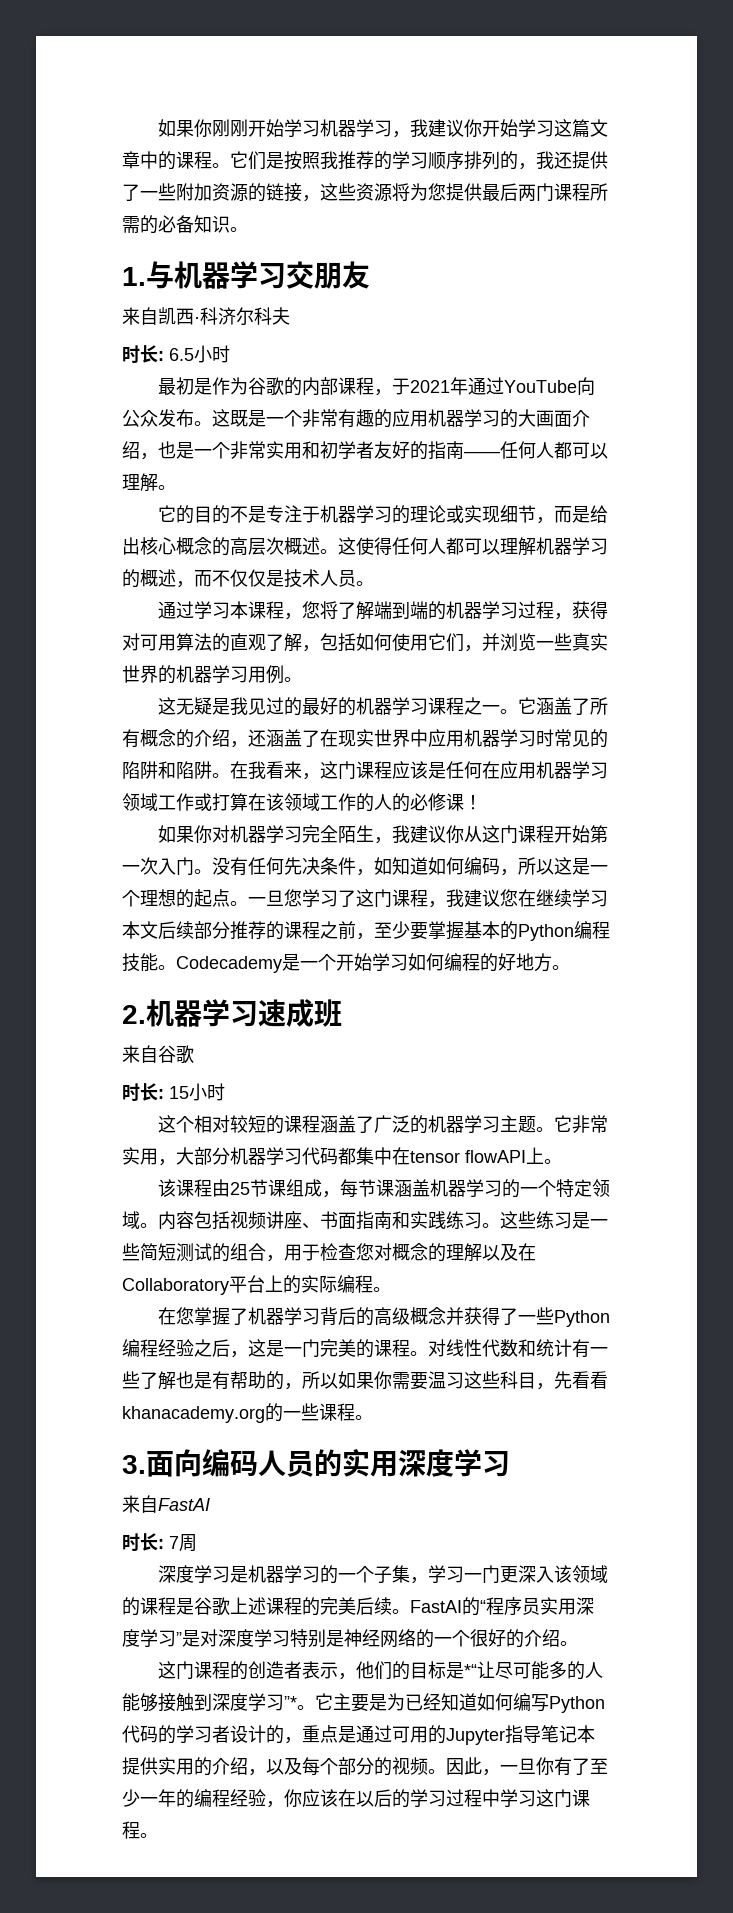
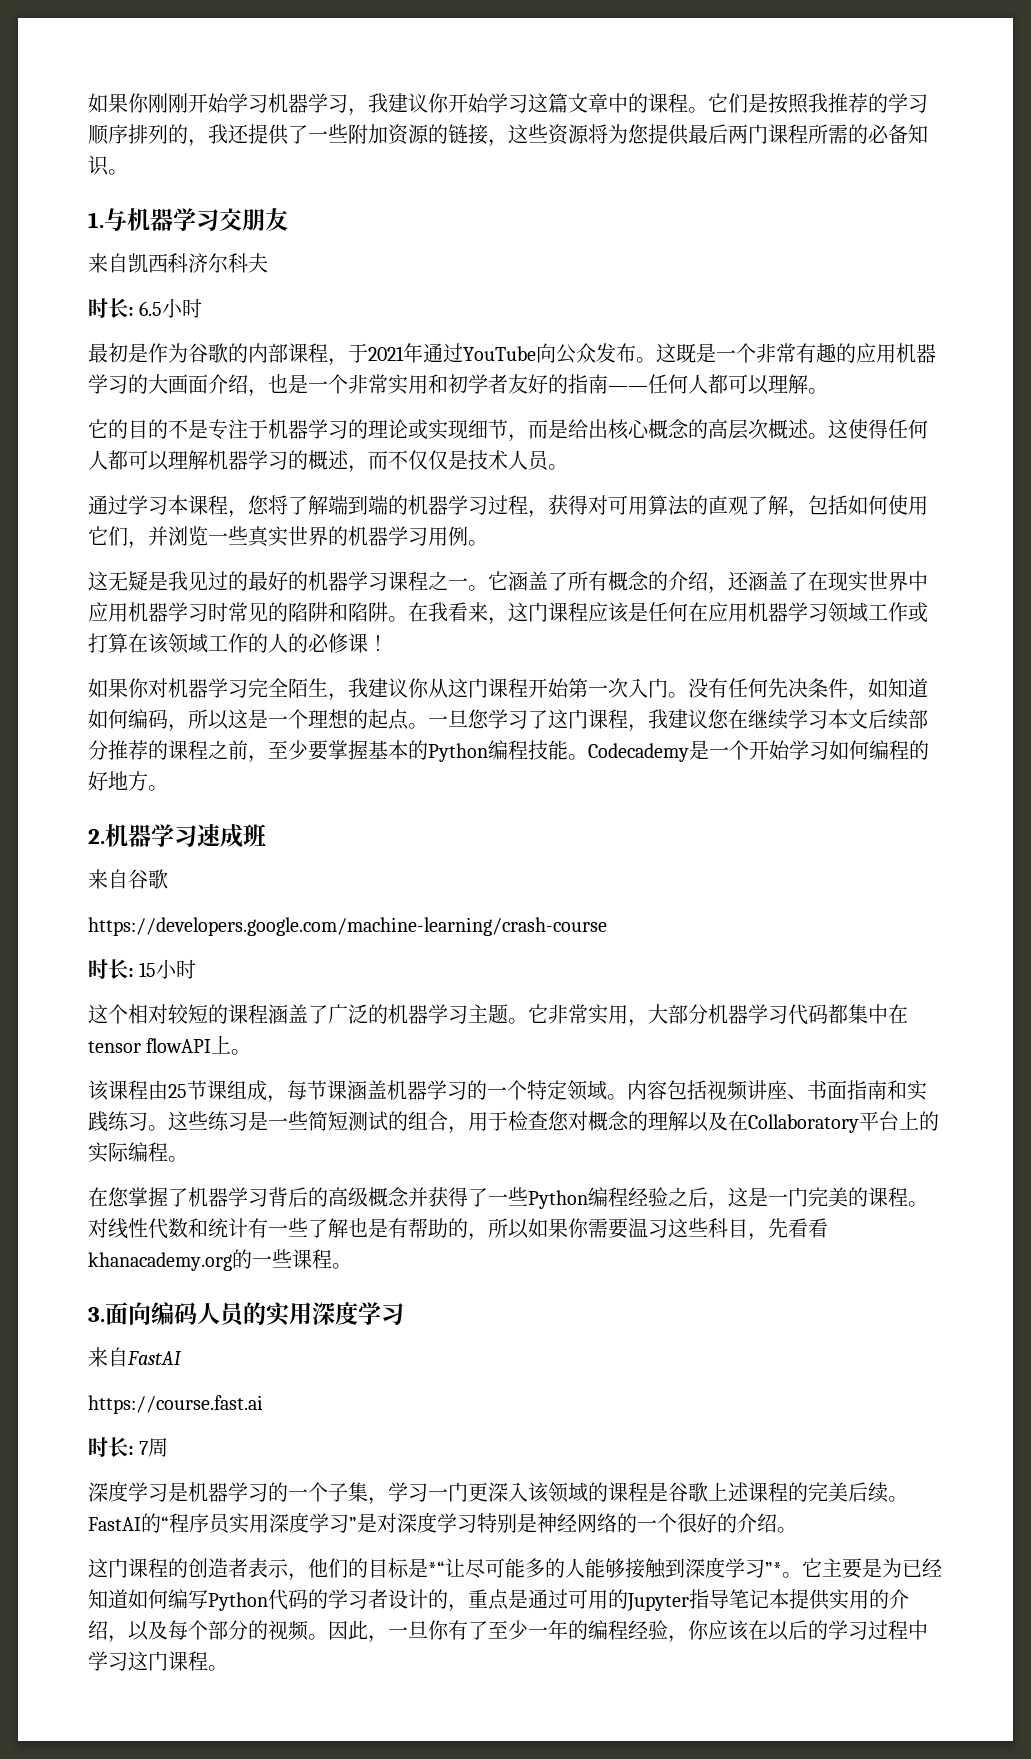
+ https://developers.google.com/machine-learning/crash-course
+ https://course.fast.ai

